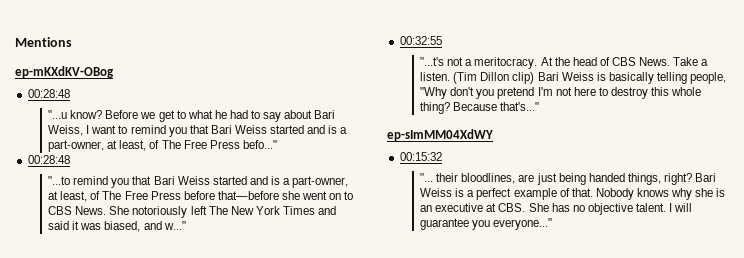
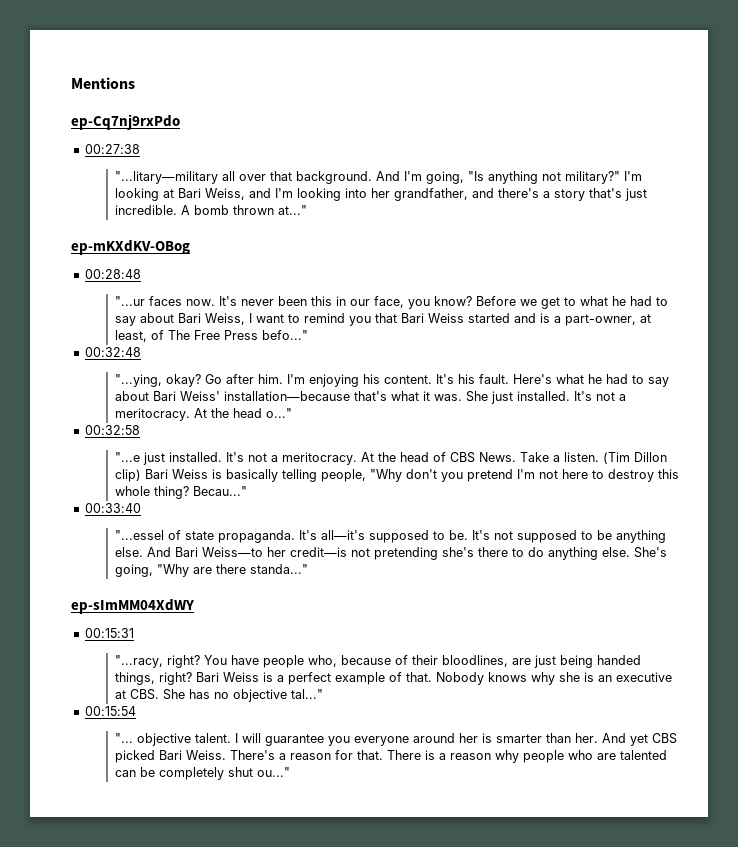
+ ep-Cq7nj9rxPdo
+ 00:27:38
+ "...litary—military all over that background. And I'm going, "Is anything not military?" I'm looking at Bari Weiss, and I'm looking into her grandfather, and there's a story that's just incredible. A bomb thrown at..."
  ep-mKXdKV-OBog
  00:28:48
- "...u know?
+ "...ur faces now. It's never been this in our face, you know?
  Before we get to what he had to say about Bari Weiss, I want to remind you that Bari Weiss started and is a part-owner, at least, of The Free Press befo..."
- 00:28:48
- "...to remind you that Bari Weiss started and is a part-owner, at least, of The Free Press before that—before she went on to CBS News. She notoriously left The New York Times and said it was biased, and w..."
- 00:32:55
- "...t's not a meritocracy.
+ 00:32:48
+ "...ying, okay? Go after him. I'm enjoying his content. It's his fault. Here's what he had to say about Bari Weiss' installation—because that's what it was. She just installed. It's not a meritocracy. At the head o..."
+ 00:32:58
+ "...e just installed. It's not a meritocracy.
- Because that's..."
+ Becau..."
+ 00:33:40
+ "...essel of state propaganda. It's all—it's supposed to be. It's not supposed to be anything else. And Bari Weiss—to her credit—is not pretending she's there to do anything else. She's going, "Why are there standa..."
  ep-sImMM04XdWY
- 00:15:32
- "... their bloodlines, are just being handed things, right?
+ 00:15:31
+ "...racy, right? You have people who, because of their bloodlines, are just being handed things, right?
- Nobody knows why she is an executive at CBS. She has no objective talent.
+ Nobody knows why she is an executive at CBS. She has no objective tal..."
+ 00:15:54
+ "... objective talent.
- I will guarantee you everyone..."
+ I will guarantee you everyone around her is smarter than her. And yet CBS picked Bari Weiss. There's a reason for that. There is a reason why people who are talented can be completely shut ou..."

